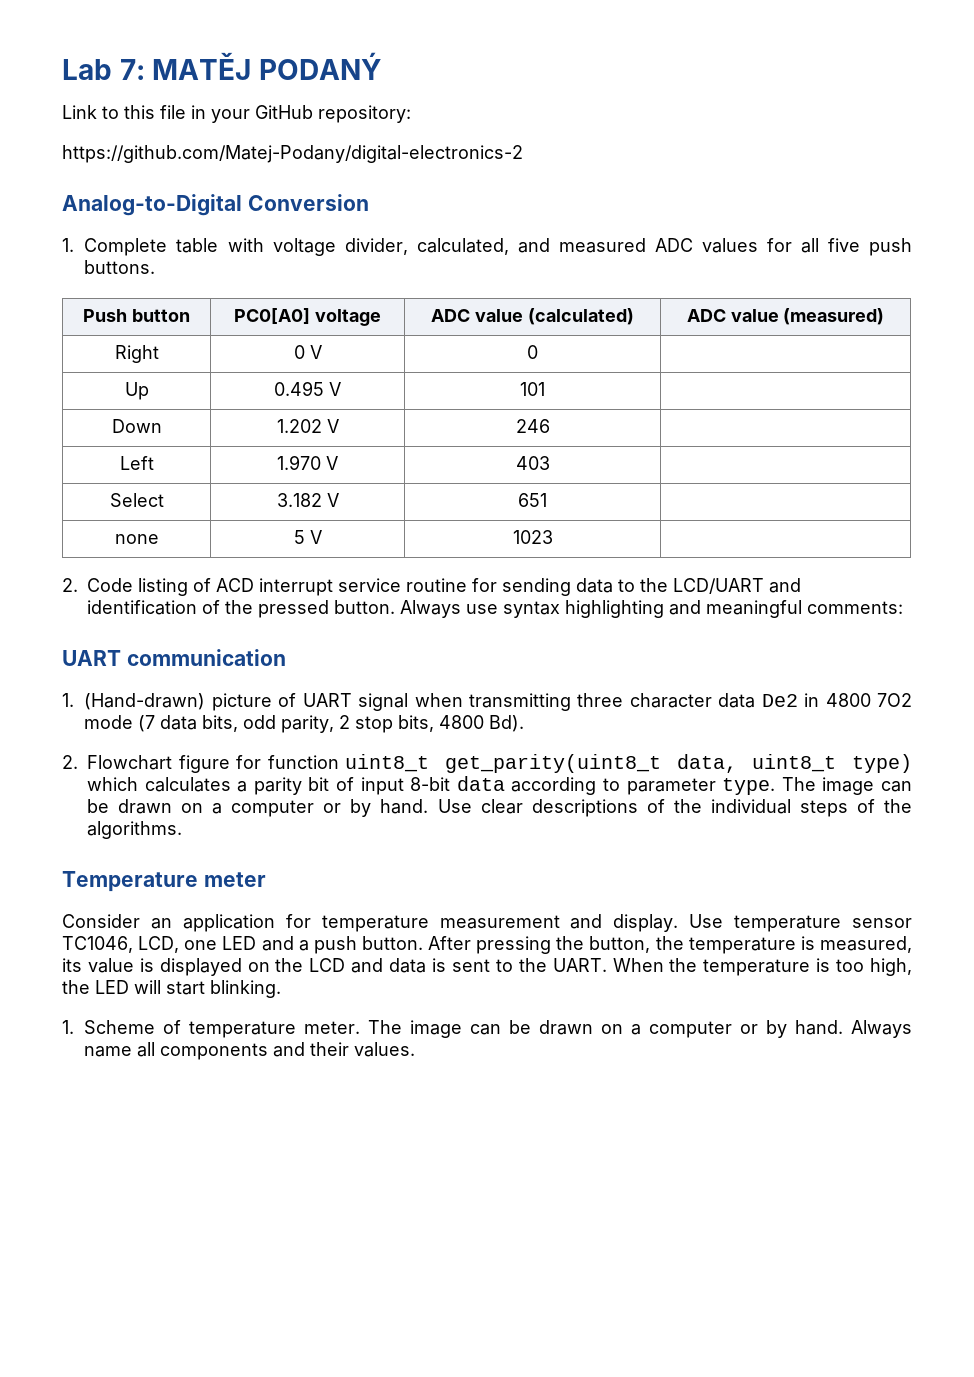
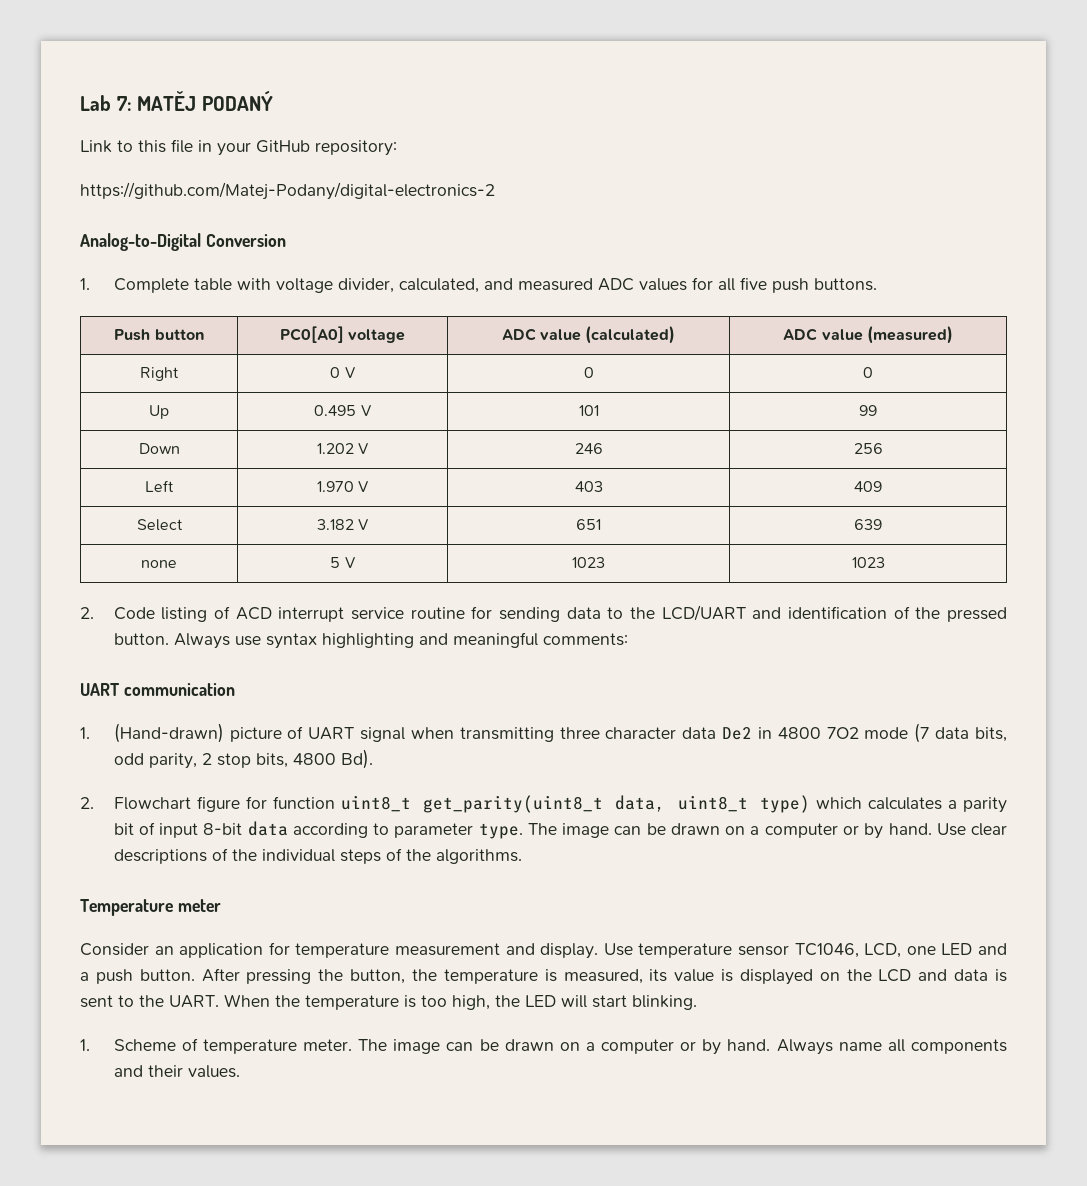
- Right | 0 V | 0 |
+ Right | 0 V | 0 | 0
- Up | 0.495 V | 101 |
+ Up | 0.495 V | 101 | 99
- Down | 1.202 V | 246 |
+ Down | 1.202 V | 246 | 256
- Left | 1.970 V | 403 |
+ Left | 1.970 V | 403 | 409
- Select | 3.182 V | 651 |
+ Select | 3.182 V | 651 | 639
- none | 5 V | 1023 |
+ none | 5 V | 1023 | 1023

